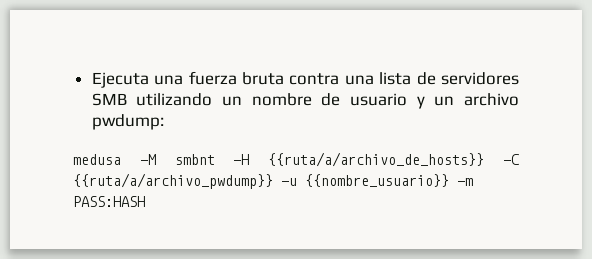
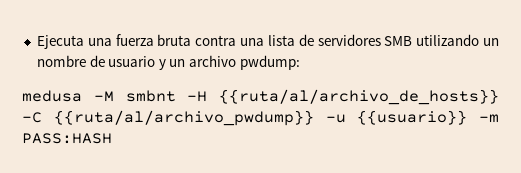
- medusa -M smbnt -H {{ruta/a/archivo_de_hosts}} -C {{ruta/a/archivo_pwdump}} -u {{nombre_usuario}} -m PASS:HASH
+ medusa -M smbnt -H {{ruta/al/archivo_de_hosts}} -C {{ruta/al/archivo_pwdump}} -u {{usuario}} -m PASS:HASH

